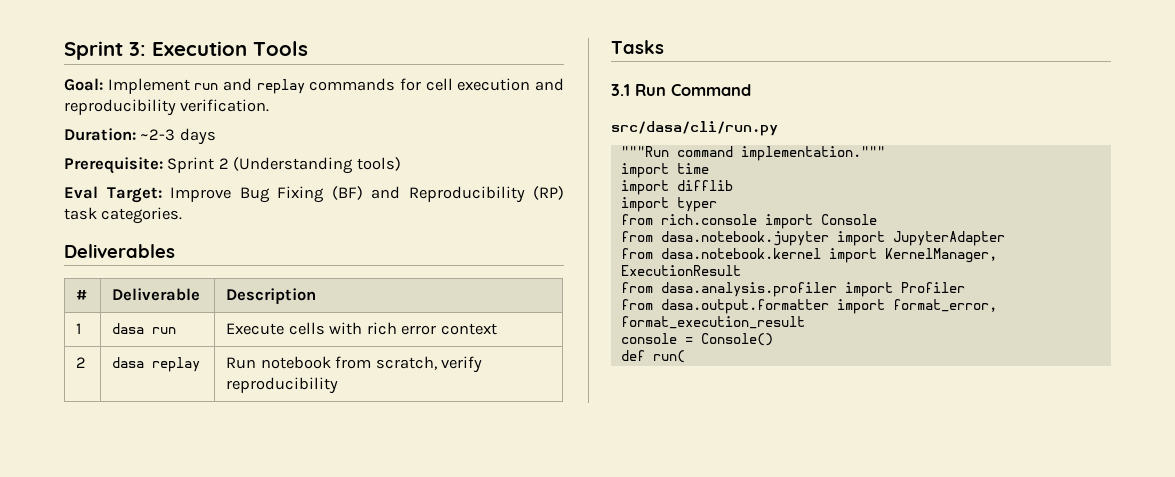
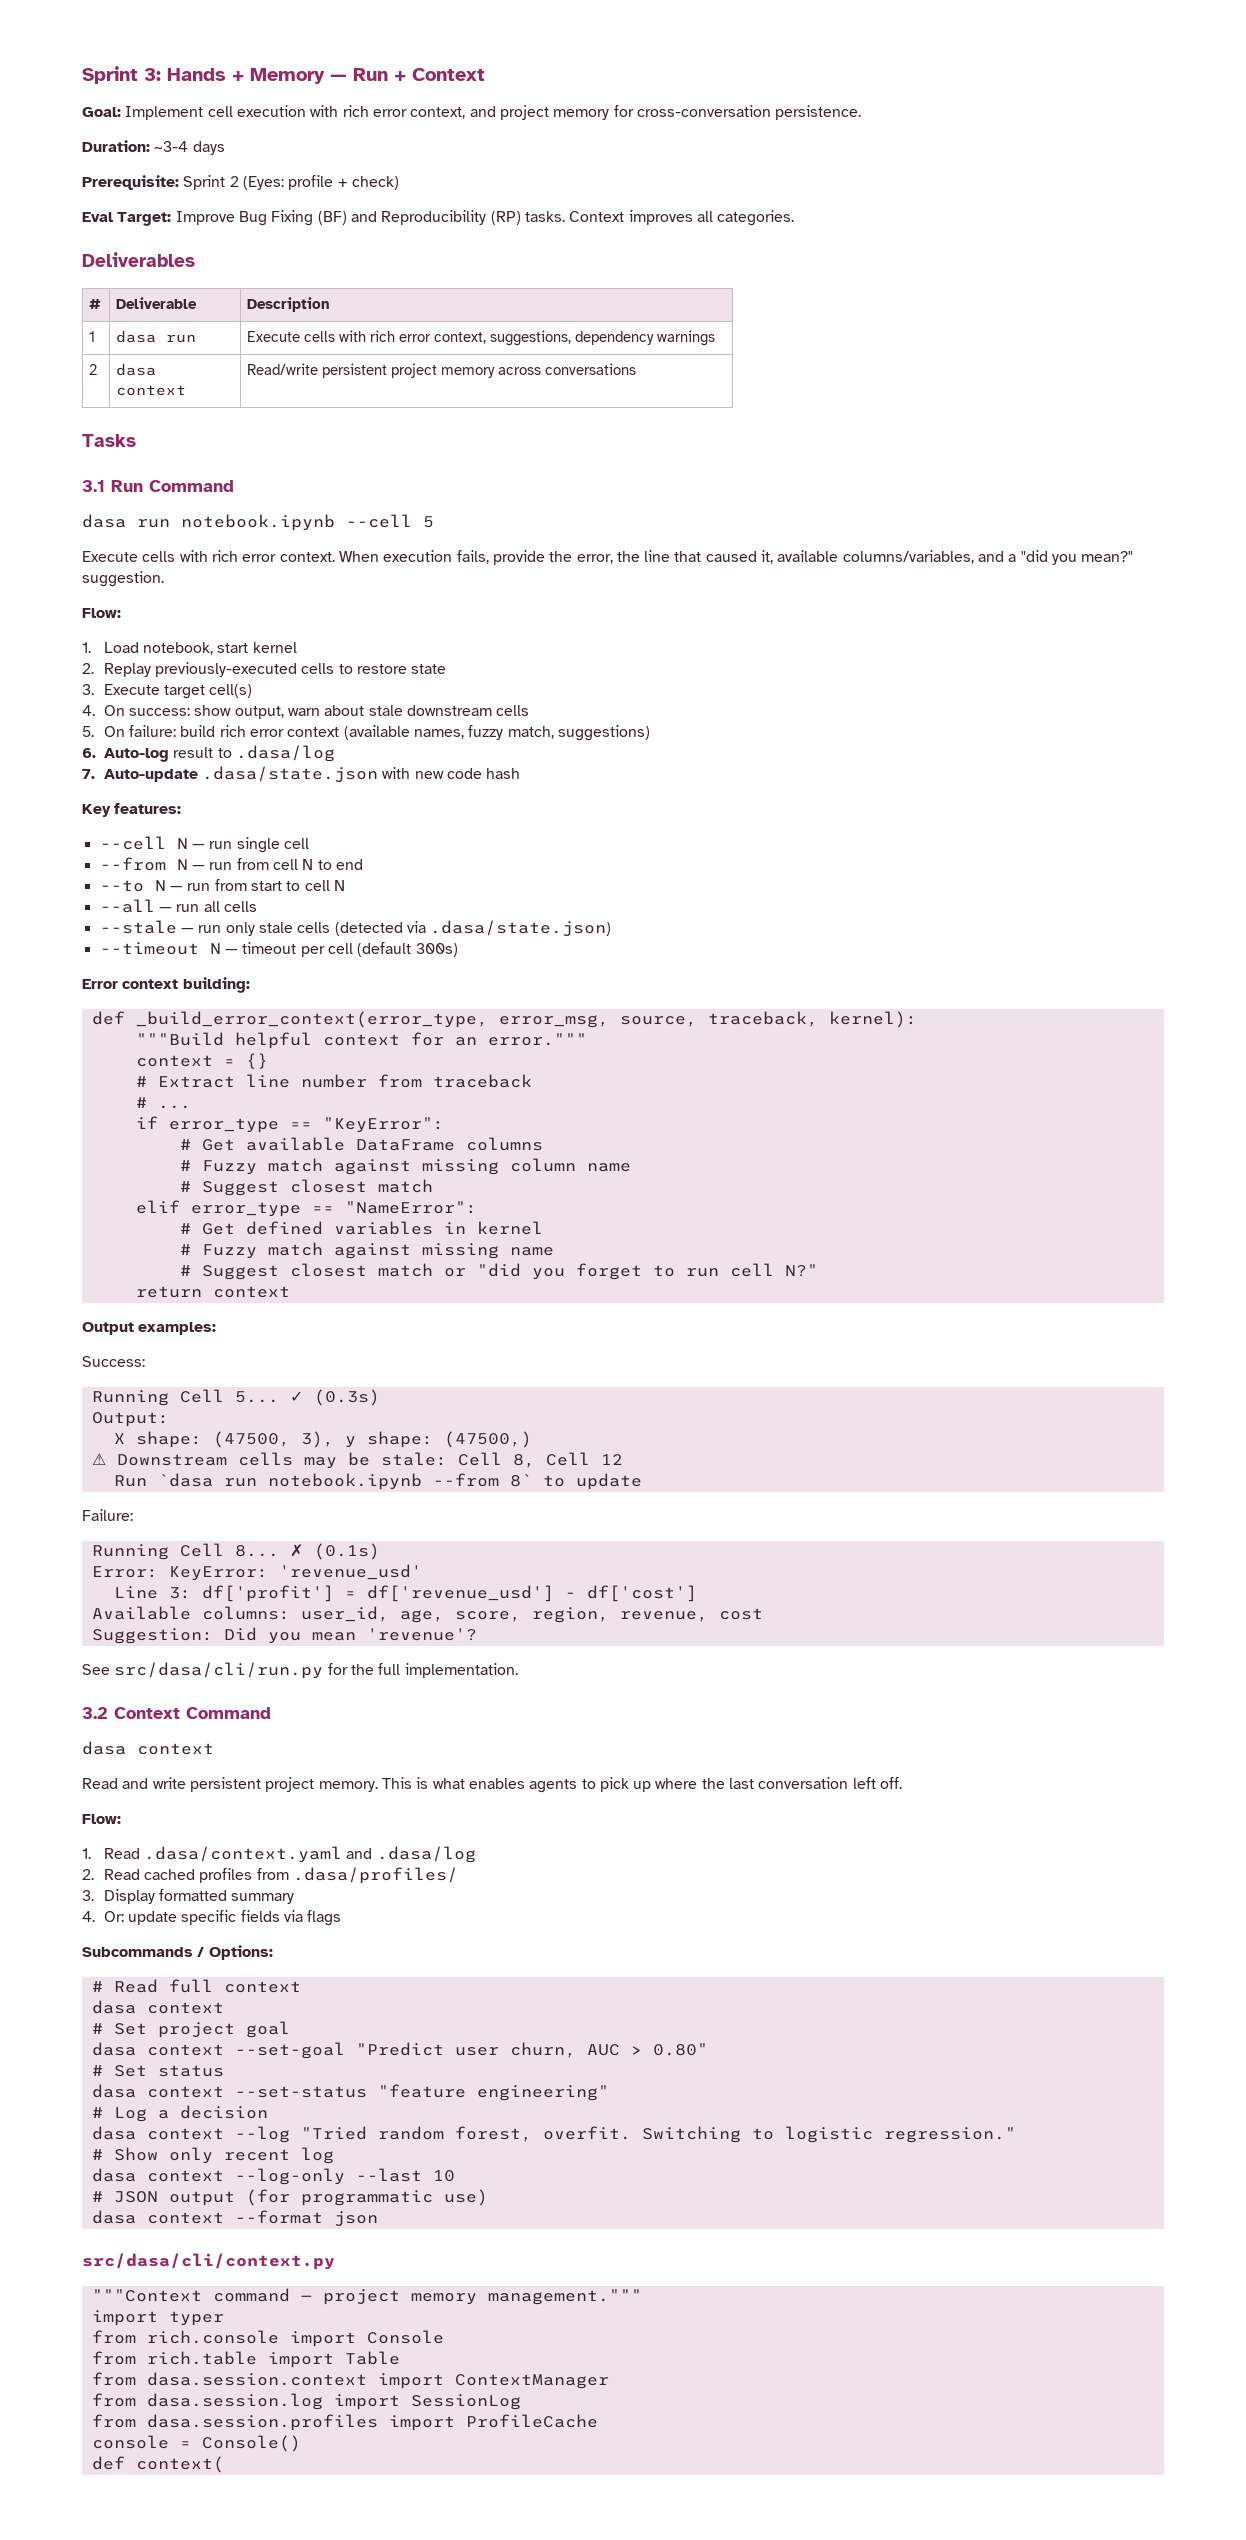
- Sprint 3: Execution Tools
- Goal: Implement run and replay commands for cell execution and reproducibility verification.
+ Sprint 3: Hands + Memory — Run + Context
+ Goal: Implement cell execution with rich error context, and project memory for cross-conversation persistence.
- Duration: ~2-3 days
+ Duration: ~3-4 days
- Prerequisite: Sprint 2 (Understanding tools)
+ Prerequisite: Sprint 2 (Eyes: profile + check)
- Eval Target: Improve Bug Fixing (BF) and Reproducibility (RP) task categories.
+ Eval Target: Improve Bug Fixing (BF) and Reproducibility (RP) tasks. Context improves all categories.
- 1 | dasa run | Execute cells with rich error context
- 2 | dasa replay | Run notebook from scratch, verify reproducibility
+ 1 | dasa run | Execute cells with rich error context, suggestions, dependency warnings
+ 2 | dasa context | Read/write persistent project memory across conversations
  Tasks
  3.1 Run Command
- src/dasa/cli/run.py
- """Run command implementation."""
- import time
- import difflib
+ dasa run notebook.ipynb --cell 5
+ Execute cells with rich error context. When execution fails, provide the error, the line that caused it, available columns/variables, and a "did you mean?" suggestion.
+ Flow:
+ 1. Load notebook, start kernel
+ 2. Replay previously-executed cells to restore state
+ 3. Execute target cell(s)
+ 4. On success: show output, warn about stale downstream cells
+ 5. On failure: build rich error context (available names, fuzzy match, suggestions)
+ 6. Auto-log result to .dasa/log
+ 7. Auto-update .dasa/state.json with new code hash
+ Key features:
+ --cell N — run single cell
+ --from N — run from cell N to end
+ --to N — run from start to cell N
+ --all — run all cells
+ --stale — run only stale cells (detected via .dasa/state.json)
+ --timeout N — timeout per cell (default 300s)
+ Error context building:
+ def _build_error_context(error_type, error_msg, source, traceback, kernel):
+ """Build helpful context for an error."""
+ context = {}
+ # Extract line number from traceback
+ # ...
+ if error_type == "KeyError":
+ # Get available DataFrame columns
+ # Fuzzy match against missing column name
+ # Suggest closest match
+ elif error_type == "NameError":
+ # Get defined variables in kernel
+ # Fuzzy match against missing name
+ # Suggest closest match or "did you forget to run cell N?"
+ return context
+ Output examples:
+ Success:
+ Running Cell 5... ✓ (0.3s)
+ Output:
+ X shape: (47500, 3), y shape: (47500,)
+ ⚠ Downstream cells may be stale: Cell 8, Cell 12
+ Run `dasa run notebook.ipynb --from 8` to update
+ Failure:
+ Running Cell 8... ✗ (0.1s)
+ Error: KeyError: 'revenue_usd'
+ Line 3: df['profit'] = df['revenue_usd'] - df['cost']
+ Available columns: user_id, age, score, region, revenue, cost
+ Suggestion: Did you mean 'revenue'?
+ See src/dasa/cli/run.py for the full implementation.
+ 3.2 Context Command
+ dasa context
+ Read and write persistent project memory. This is what enables agents to pick up where the last conversation left off.
+ Flow:
+ 1. Read .dasa/context.yaml and .dasa/log
+ 2. Read cached profiles from .dasa/profiles/
+ 3. Display formatted summary
+ 4. Or: update specific fields via flags
+ Subcommands / Options:
+ # Read full context
+ dasa context
+ # Set project goal
+ dasa context --set-goal "Predict user churn, AUC > 0.80"
+ # Set status
+ dasa context --set-status "feature engineering"
+ # Log a decision
+ dasa context --log "Tried random forest, overfit. Switching to logistic regression."
+ # Show only recent log
+ dasa context --log-only --last 10
+ # JSON output (for programmatic use)
+ dasa context --format json
+ src/dasa/cli/context.py
+ """Context command — project memory management."""
- from dasa.notebook.jupyter import JupyterAdapter
- from dasa.notebook.kernel import KernelManager, ExecutionResult
- from dasa.analysis.profiler import Profiler
- from dasa.output.formatter import format_error, format_execution_result
+ from rich.table import Table
+ from dasa.session.context import ContextManager
+ from dasa.session.log import SessionLog
+ from dasa.session.profiles import ProfileCache
- def run(
+ def context(

